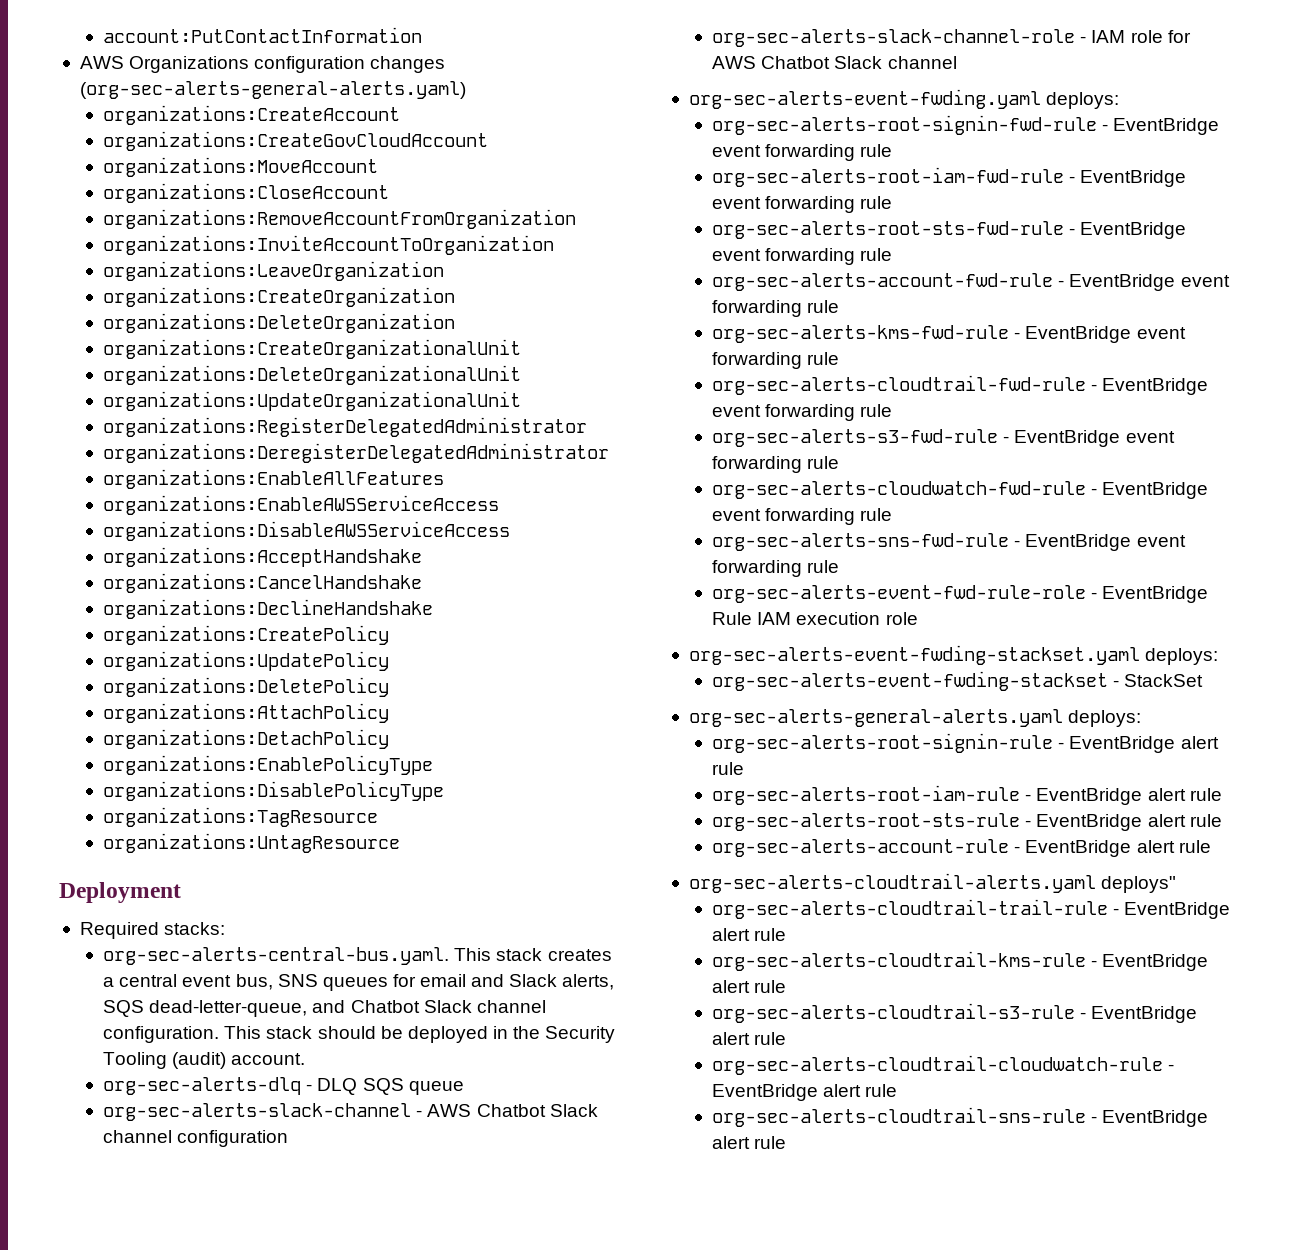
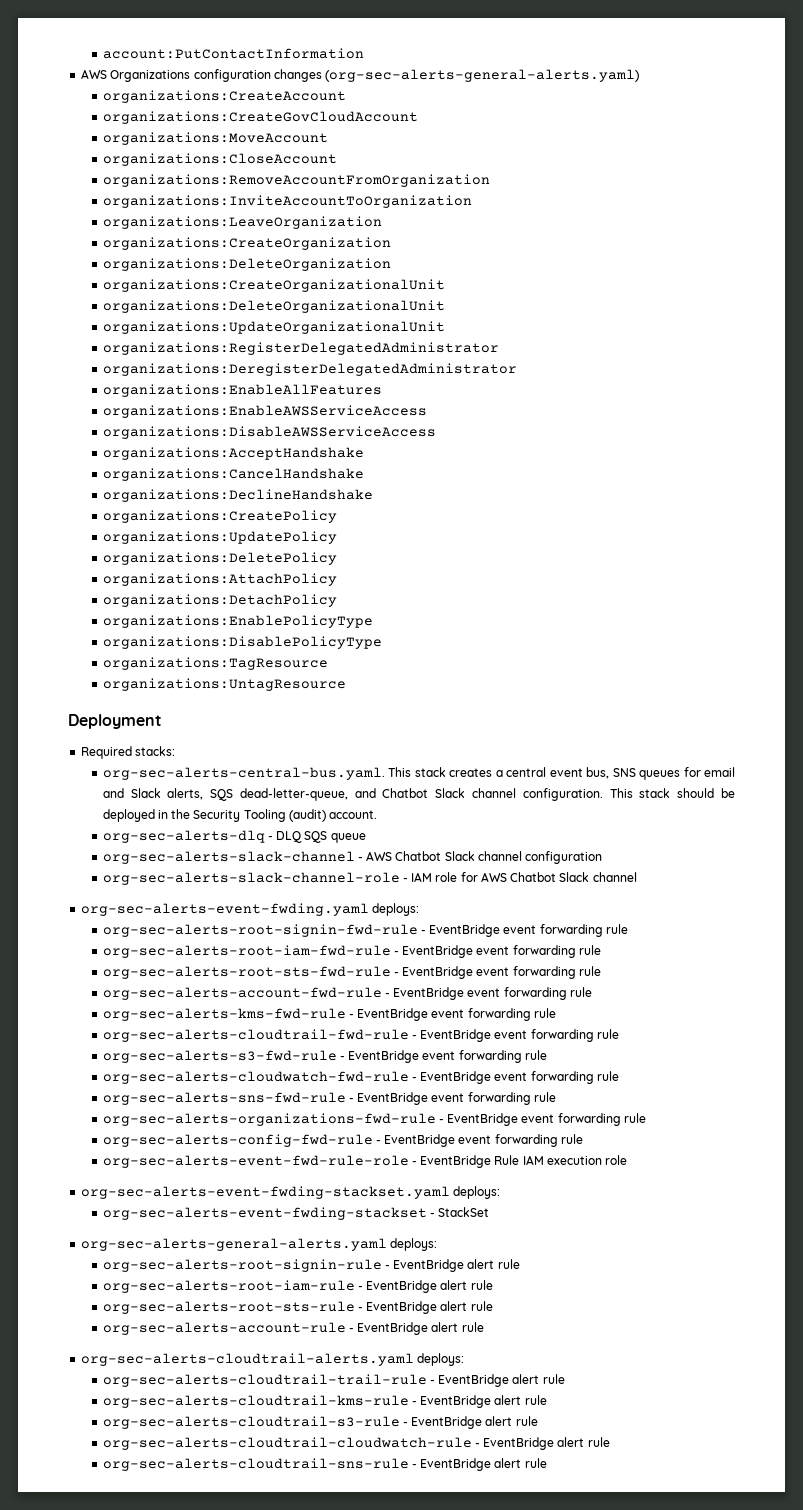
+ org-sec-alerts-organizations-fwd-rule - EventBridge event forwarding rule
+ org-sec-alerts-config-fwd-rule - EventBridge event forwarding rule
- org-sec-alerts-cloudtrail-alerts.yaml deploys"
+ org-sec-alerts-cloudtrail-alerts.yaml deploys:

